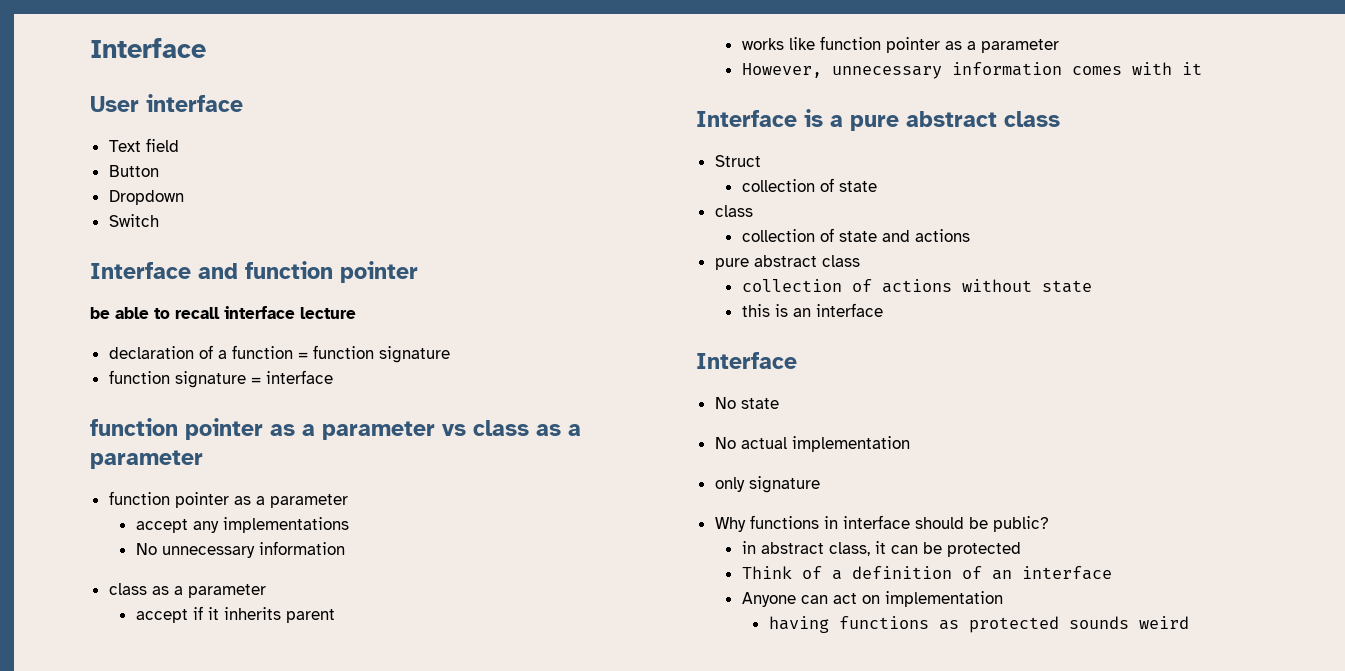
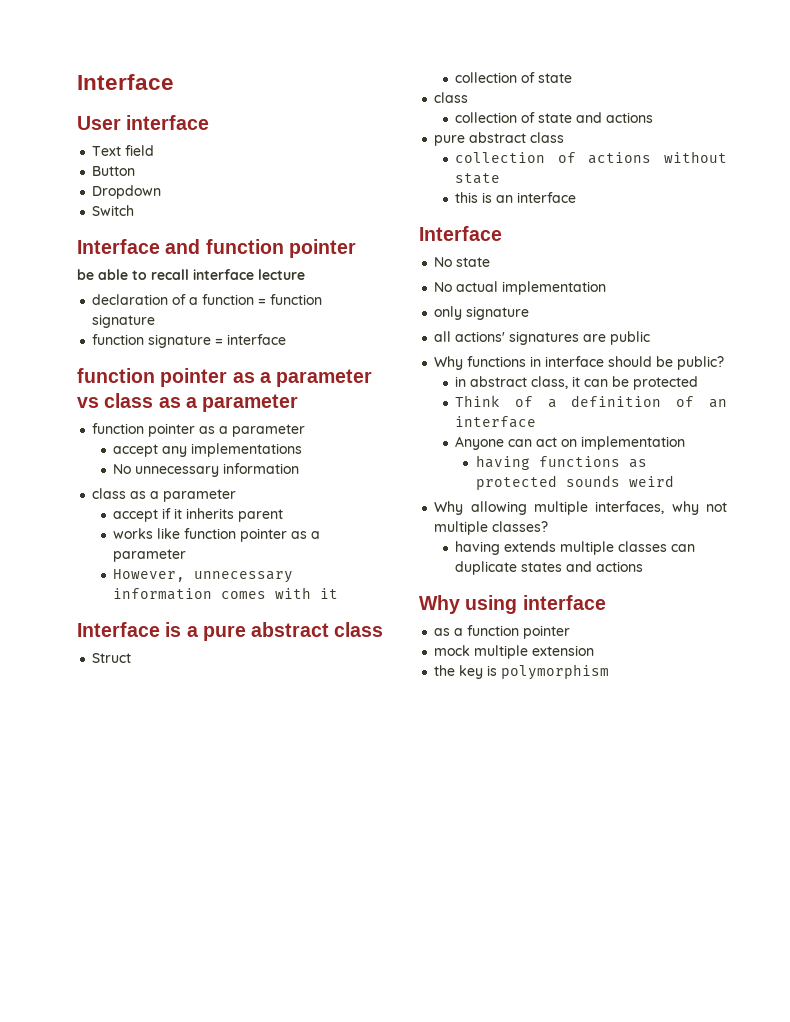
+ all actions' signatures are public
+ Why allowing multiple interfaces, why not multiple classes?
+ having extends multiple classes can duplicate states and actions
+ Why using interface
+ as a function pointer
+ mock multiple extension
+ the key is polymorphism

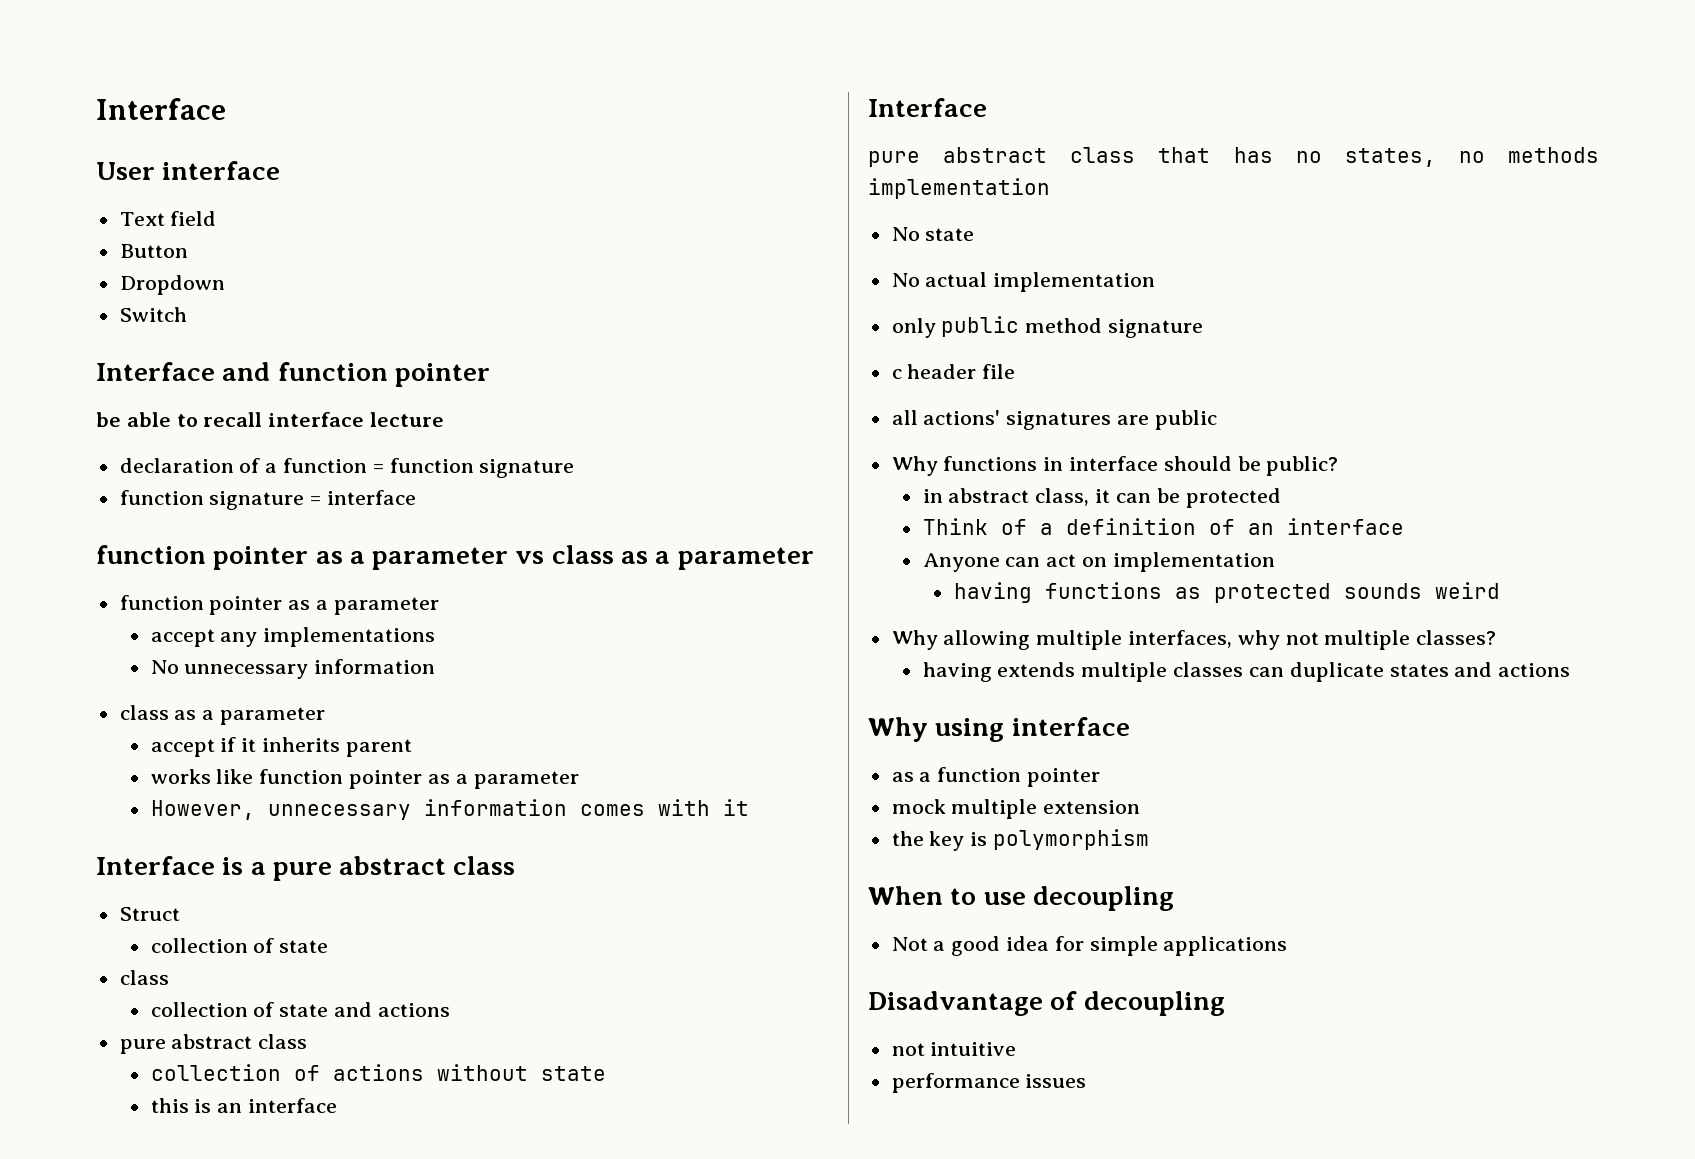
+ pure abstract class that has no states, no methods implementation
- only signature
+ only public method signature
+ c header file
+ When to use decoupling
+ Not a good idea for simple applications
+ Disadvantage of decoupling
+ not intuitive
+ performance issues

